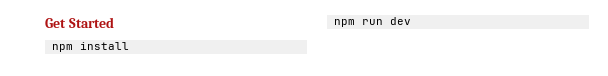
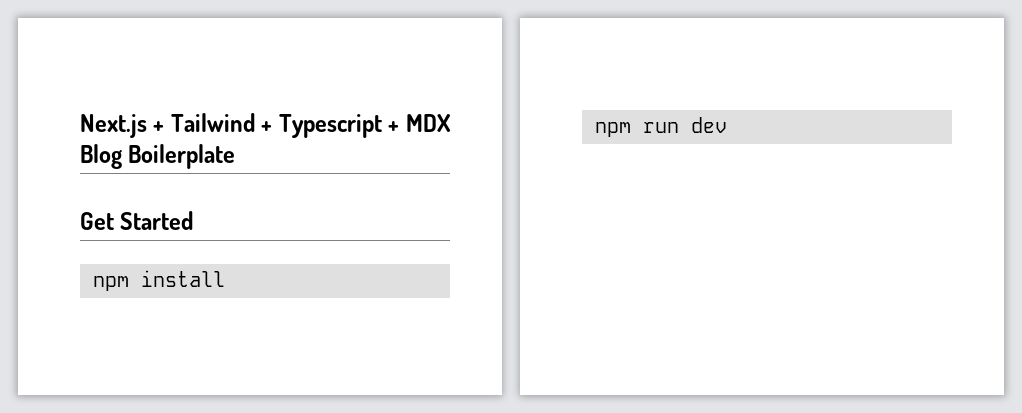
+ Next.js + Tailwind + Typescript + MDX Blog Boilerplate

